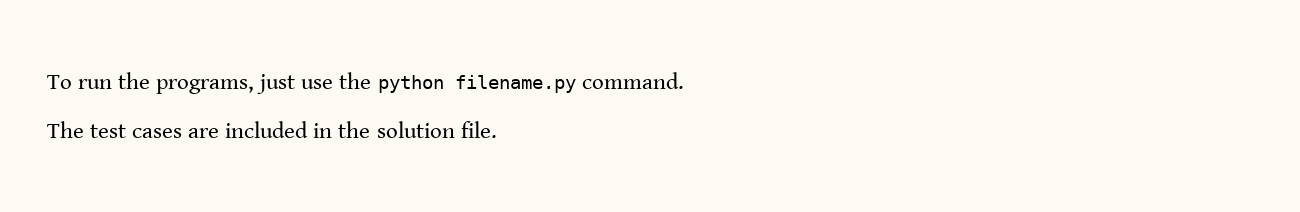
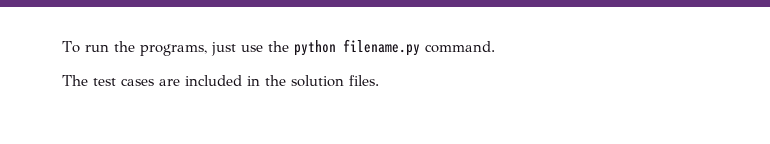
- The test cases are included in the solution file.
+ The test cases are included in the solution files.

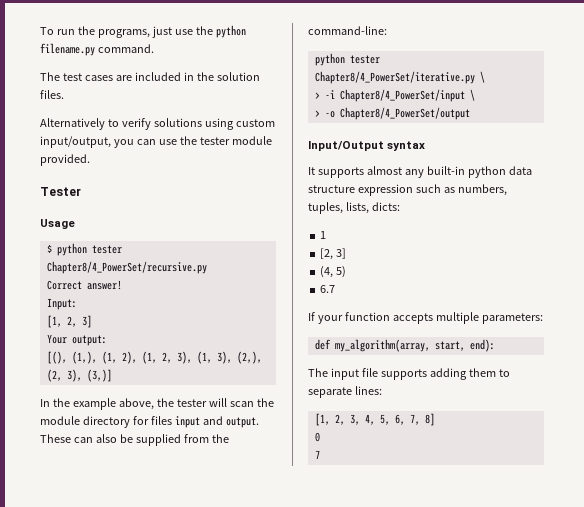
+ Alternatively to verify solutions using custom input/output, you can use the tester module provided.
+ Tester
+ Usage
+ $ python tester Chapter8/4_PowerSet/recursive.py
+ Correct answer!
+ Input:
+ [1, 2, 3]
+ Your output:
+ [(), (1,), (1, 2), (1, 2, 3), (1, 3), (2,), (2, 3), (3,)]
+ In the example above, the tester will scan the module directory for files input and output. These can also be supplied from the command-line:
+ python tester Chapter8/4_PowerSet/iterative.py \
+ > -i Chapter8/4_PowerSet/input \
+ > -o Chapter8/4_PowerSet/output
+ Input/Output syntax
+ It supports almost any built-in python data structure expression such as numbers, tuples, lists, dicts:
+ 1
+ [2, 3]
+ (4, 5)
+ 6.7
+ If your function accepts multiple parameters:
+ def my_algorithm(array, start, end):
+ The input file supports adding them to separate lines:
+ [1, 2, 3, 4, 5, 6, 7, 8]
+ 0
+ 7

